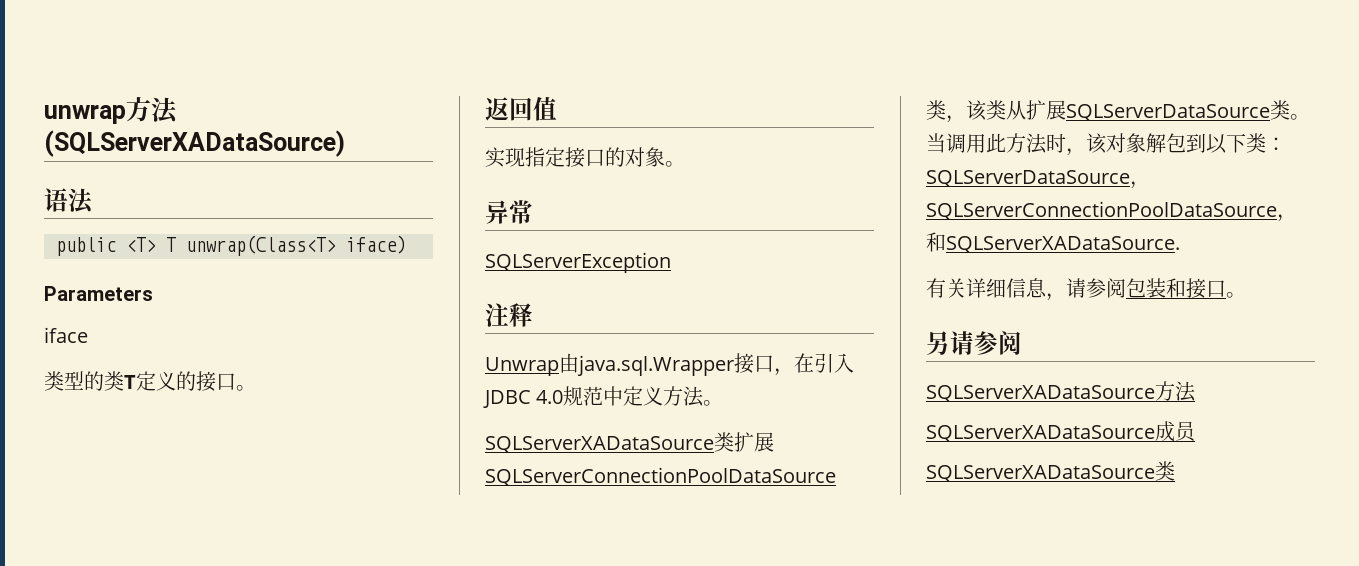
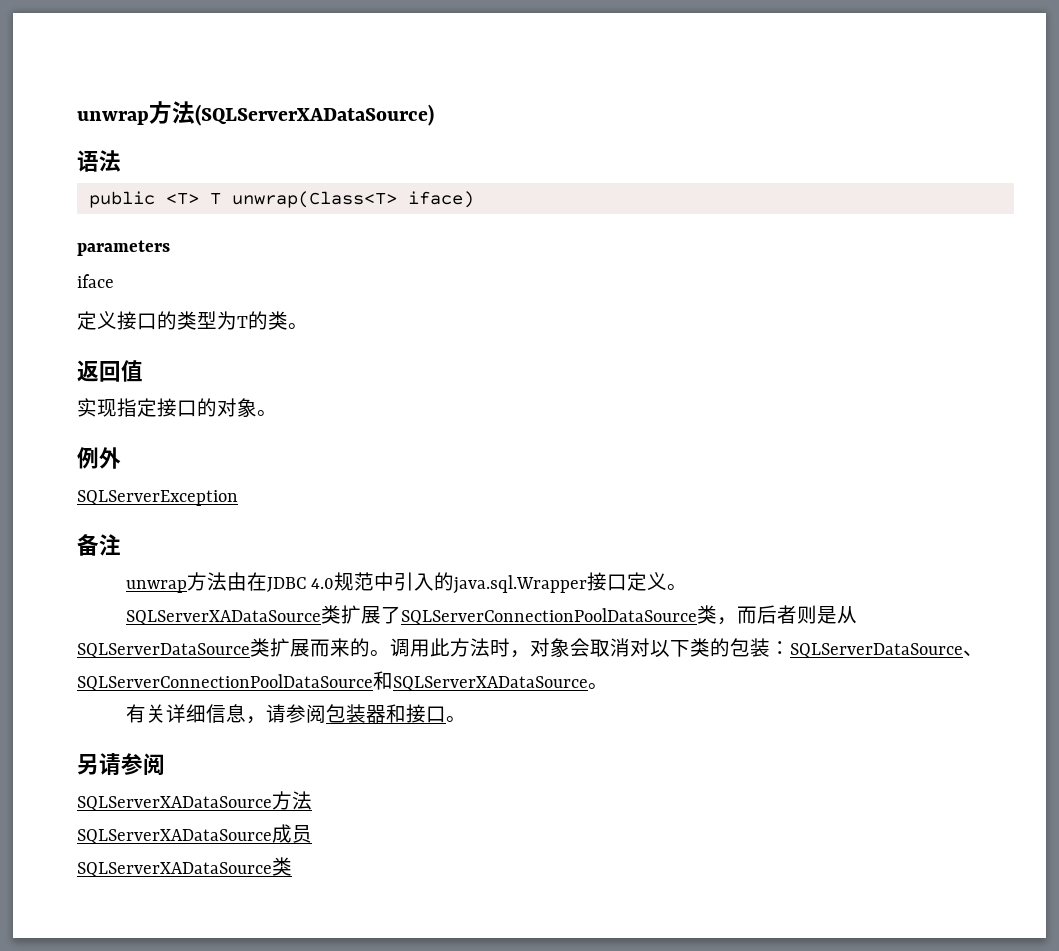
- Parameters
+ parameters
- 类型的类T定义的接口。
+ 定义接口的类型为T的类。
- 异常
+ 例外
- 注释
- Unwrap由java.sql.Wrapper接口，在引入JDBC 4.0规范中定义方法。
+ 备注
+ unwrap方法由在JDBC 4.0规范中引入的java.sql.Wrapper接口定义。
- SQLServerXADataSource类扩展SQLServerConnectionPoolDataSource类，该类从扩展SQLServerDataSource类。当调用此方法时，该对象解包到以下类：SQLServerDataSource，SQLServerConnectionPoolDataSource，和SQLServerXADataSource.
+ SQLServerXADataSource类扩展了SQLServerConnectionPoolDataSource类，而后者则是从SQLServerDataSource类扩展而来的。调用此方法时，对象会取消对以下类的包装：SQLServerDataSource、SQLServerConnectionPoolDataSource和SQLServerXADataSource。
- 有关详细信息，请参阅包装和接口。
+ 有关详细信息，请参阅包装器和接口。

